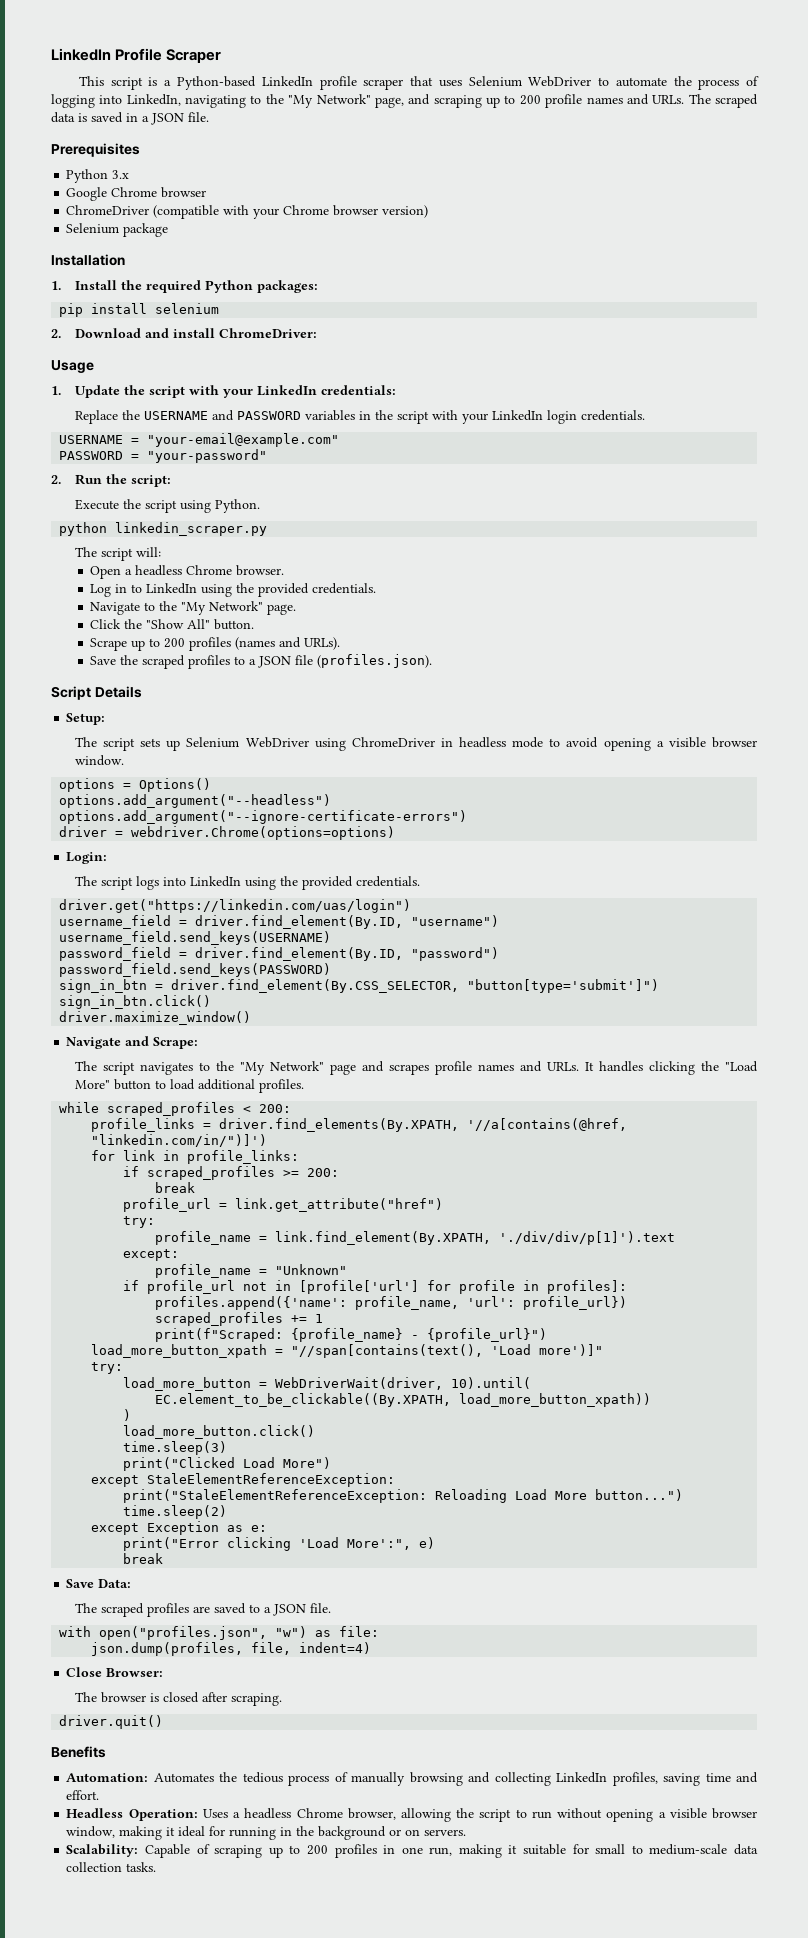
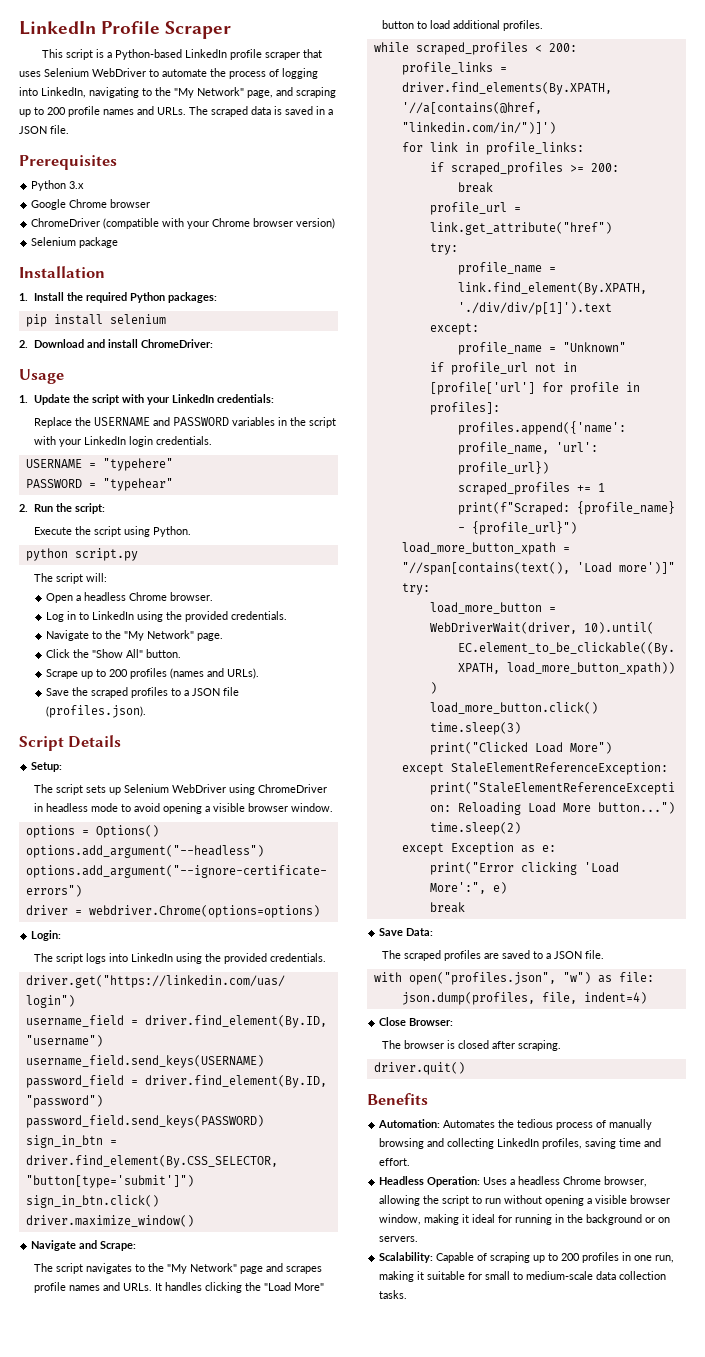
- USERNAME = "your-email@example.com"
+ USERNAME = "typehere"
- PASSWORD = "your-password"
+ PASSWORD = "typehear"
- python linkedin_scraper.py
+ python script.py

